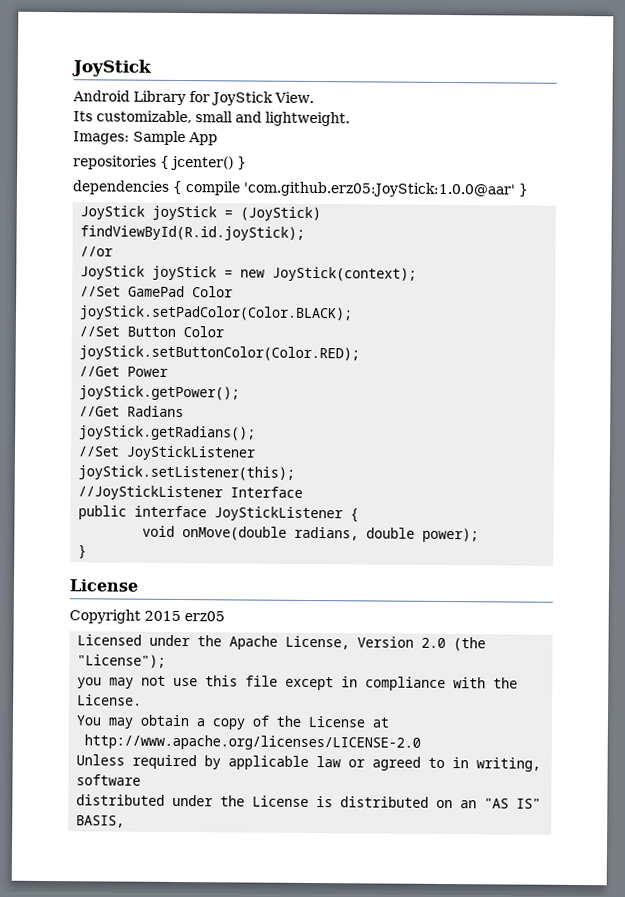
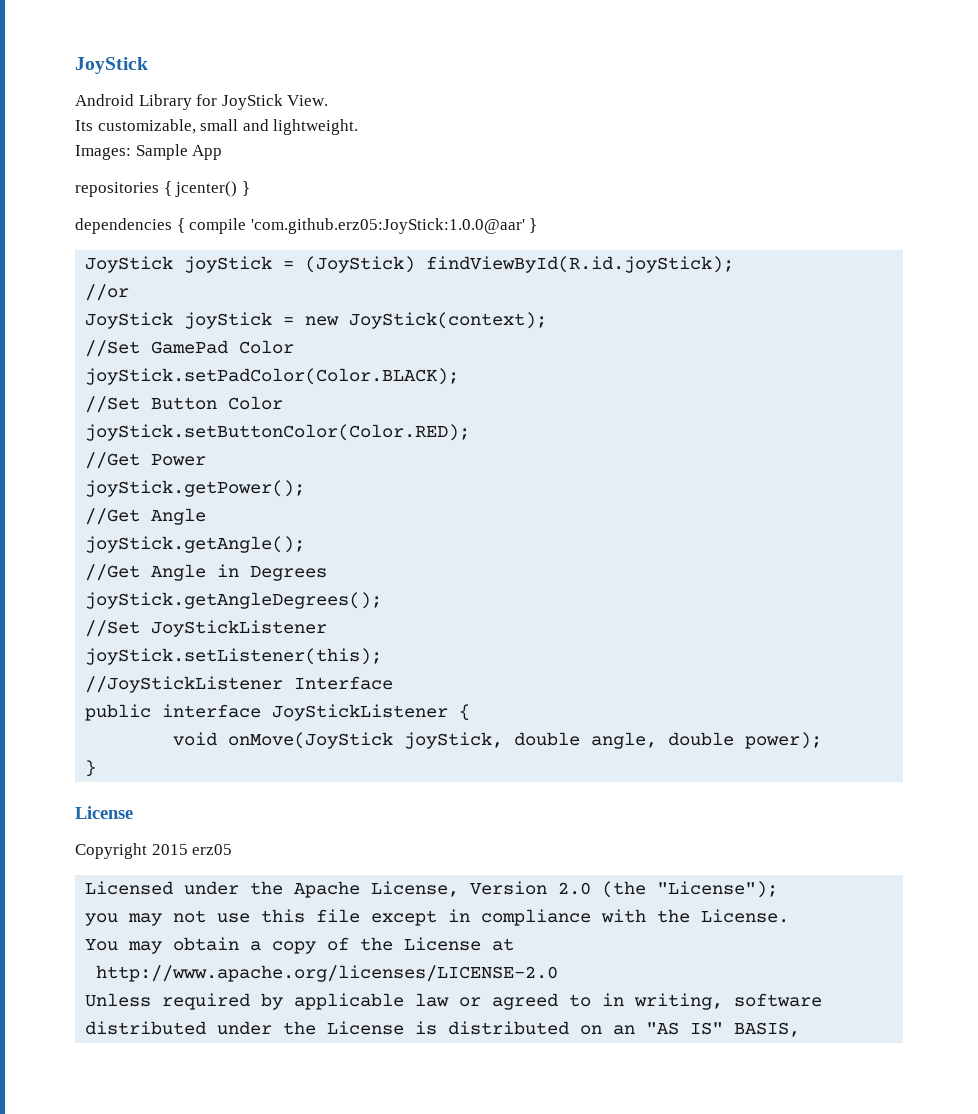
  joyStick.getPower();
- //Get Radians
- joyStick.getRadians();
+ //Get Angle
+ joyStick.getAngle();
+ //Get Angle in Degrees
+ joyStick.getAngleDegrees();
- void onMove(double radians, double power);
+ void onMove(JoyStick joyStick, double angle, double power);

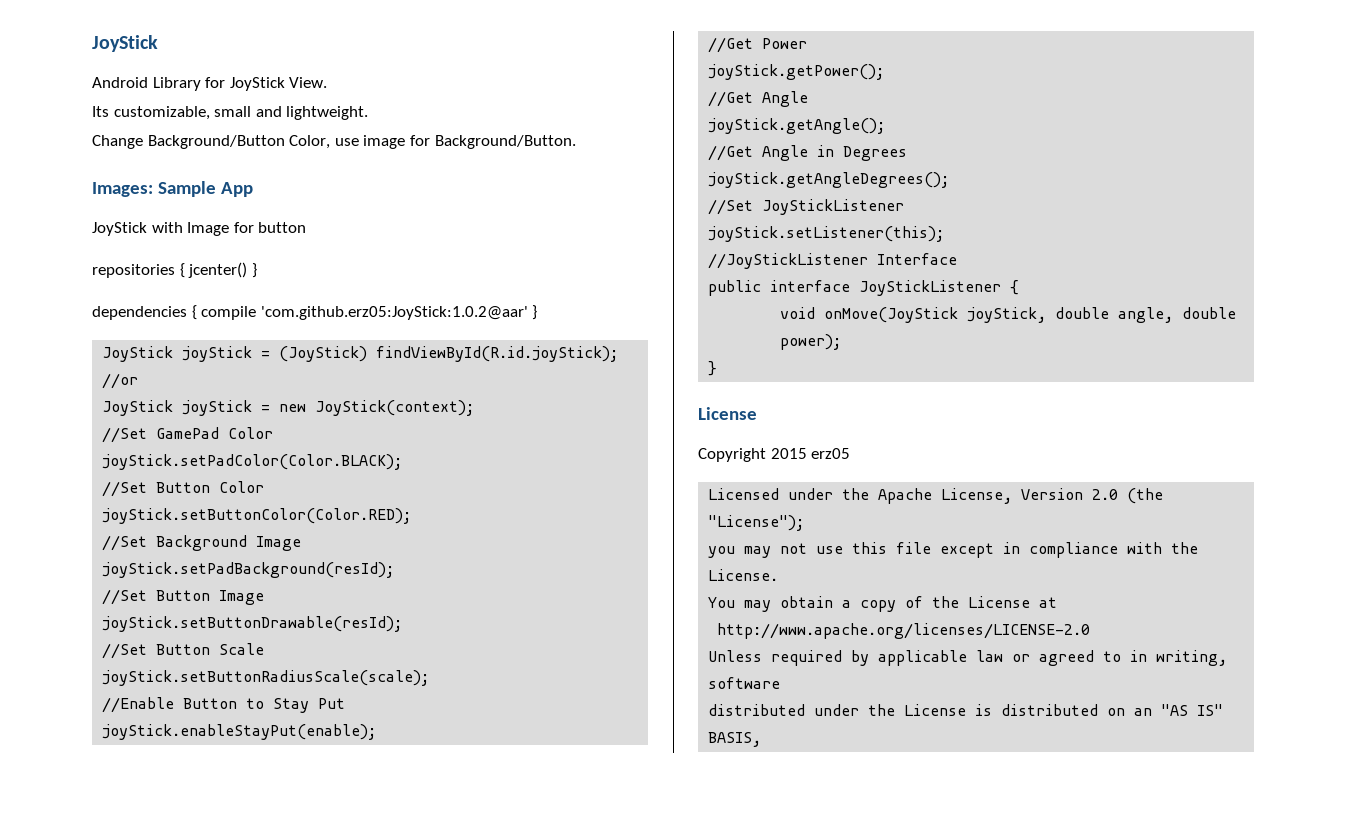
+ Change Background/Button Color, use image for Background/Button.
  Images: Sample App
+ JoyStick with Image for button
- dependencies { compile 'com.github.erz05:JoyStick:1.0.0@aar' }
+ dependencies { compile 'com.github.erz05:JoyStick:1.0.2@aar' }
+ //Set Background Image
+ joyStick.setPadBackground(resId);
+ //Set Button Image
+ joyStick.setButtonDrawable(resId);
+ //Set Button Scale
+ joyStick.setButtonRadiusScale(scale);
+ //Enable Button to Stay Put
+ joyStick.enableStayPut(enable);

